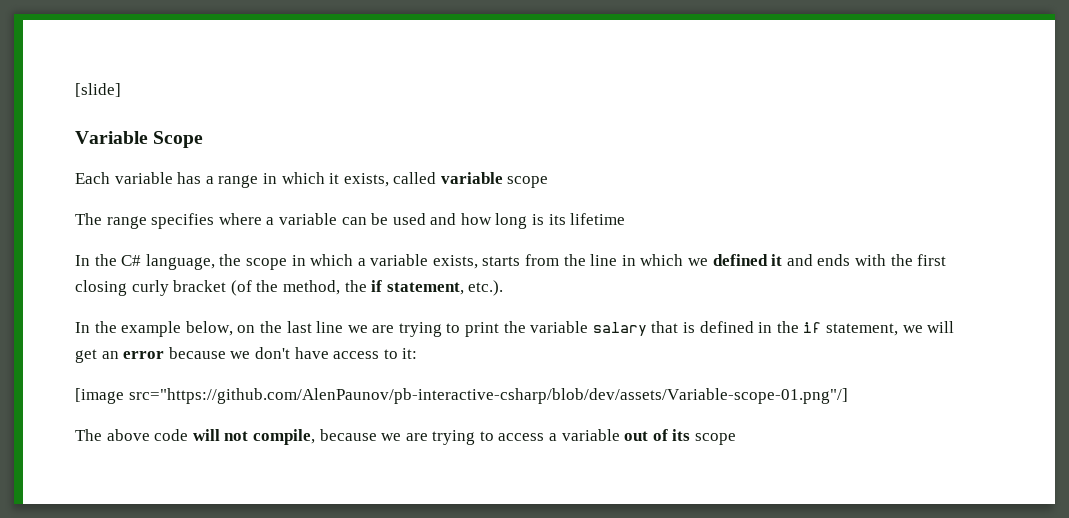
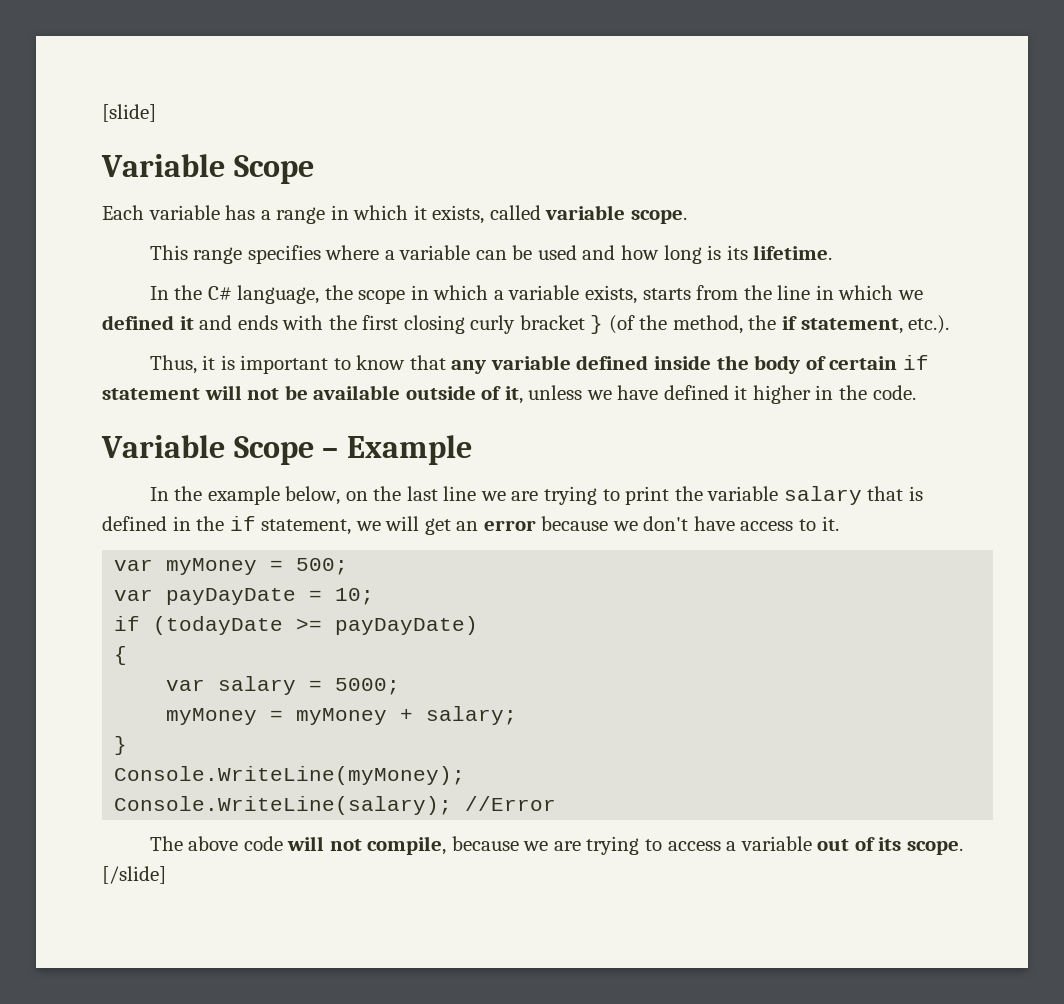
- Each variable has a range in which it exists, called variable scope
- The range specifies where a variable can be used and how long is its lifetime
+ Each variable has a range in which it exists, called variable scope.
+ This range specifies where a variable can be used and how long is its lifetime.
- In the C# language, the scope in which a variable exists, starts from the line in which we defined it and ends with the first closing curly bracket (of the method, the if statement, etc.).
+ In the C# language, the scope in which a variable exists, starts from the line in which we defined it and ends with the first closing curly bracket } (of the method, the if statement, etc.).
+ Thus, it is important to know that any variable defined inside the body of certain if statement will not be available outside of it, unless we have defined it higher in the code.
+ Variable Scope – Example
- In the example below, on the last line we are trying to print the variable salary that is defined in the if statement, we will get an error because we don't have access to it:
- [image src="https://github.com/AlenPaunov/pb-interactive-csharp/blob/dev/assets/Variable-scope-01.png"/]
+ In the example below, on the last line we are trying to print the variable salary that is defined in the if statement, we will get an error because we don't have access to it.
+ var myMoney = 500;
+ var payDayDate = 10;
+ if (todayDate >= payDayDate)
+ {
+ var salary = 5000;
+ myMoney = myMoney + salary;
+ }
+ Console.WriteLine(myMoney);
+ Console.WriteLine(salary); //Error
- The above code will not compile, because we are trying to access a variable out of its scope
+ The above code will not compile, because we are trying to access a variable out of its scope. [/slide]

